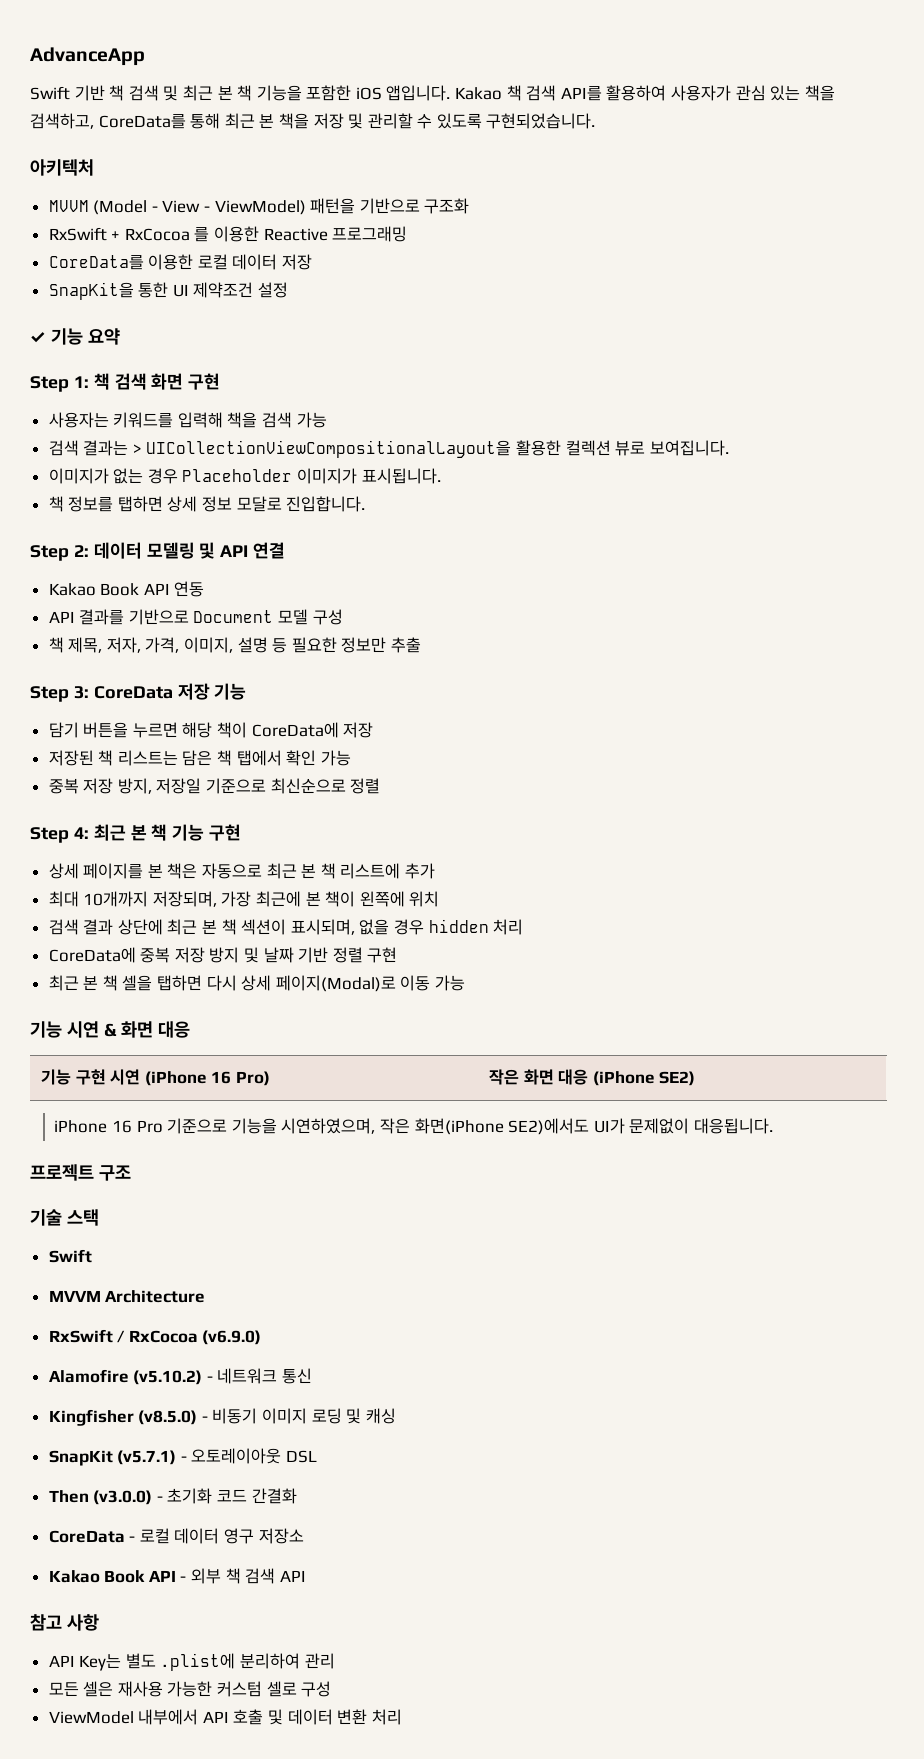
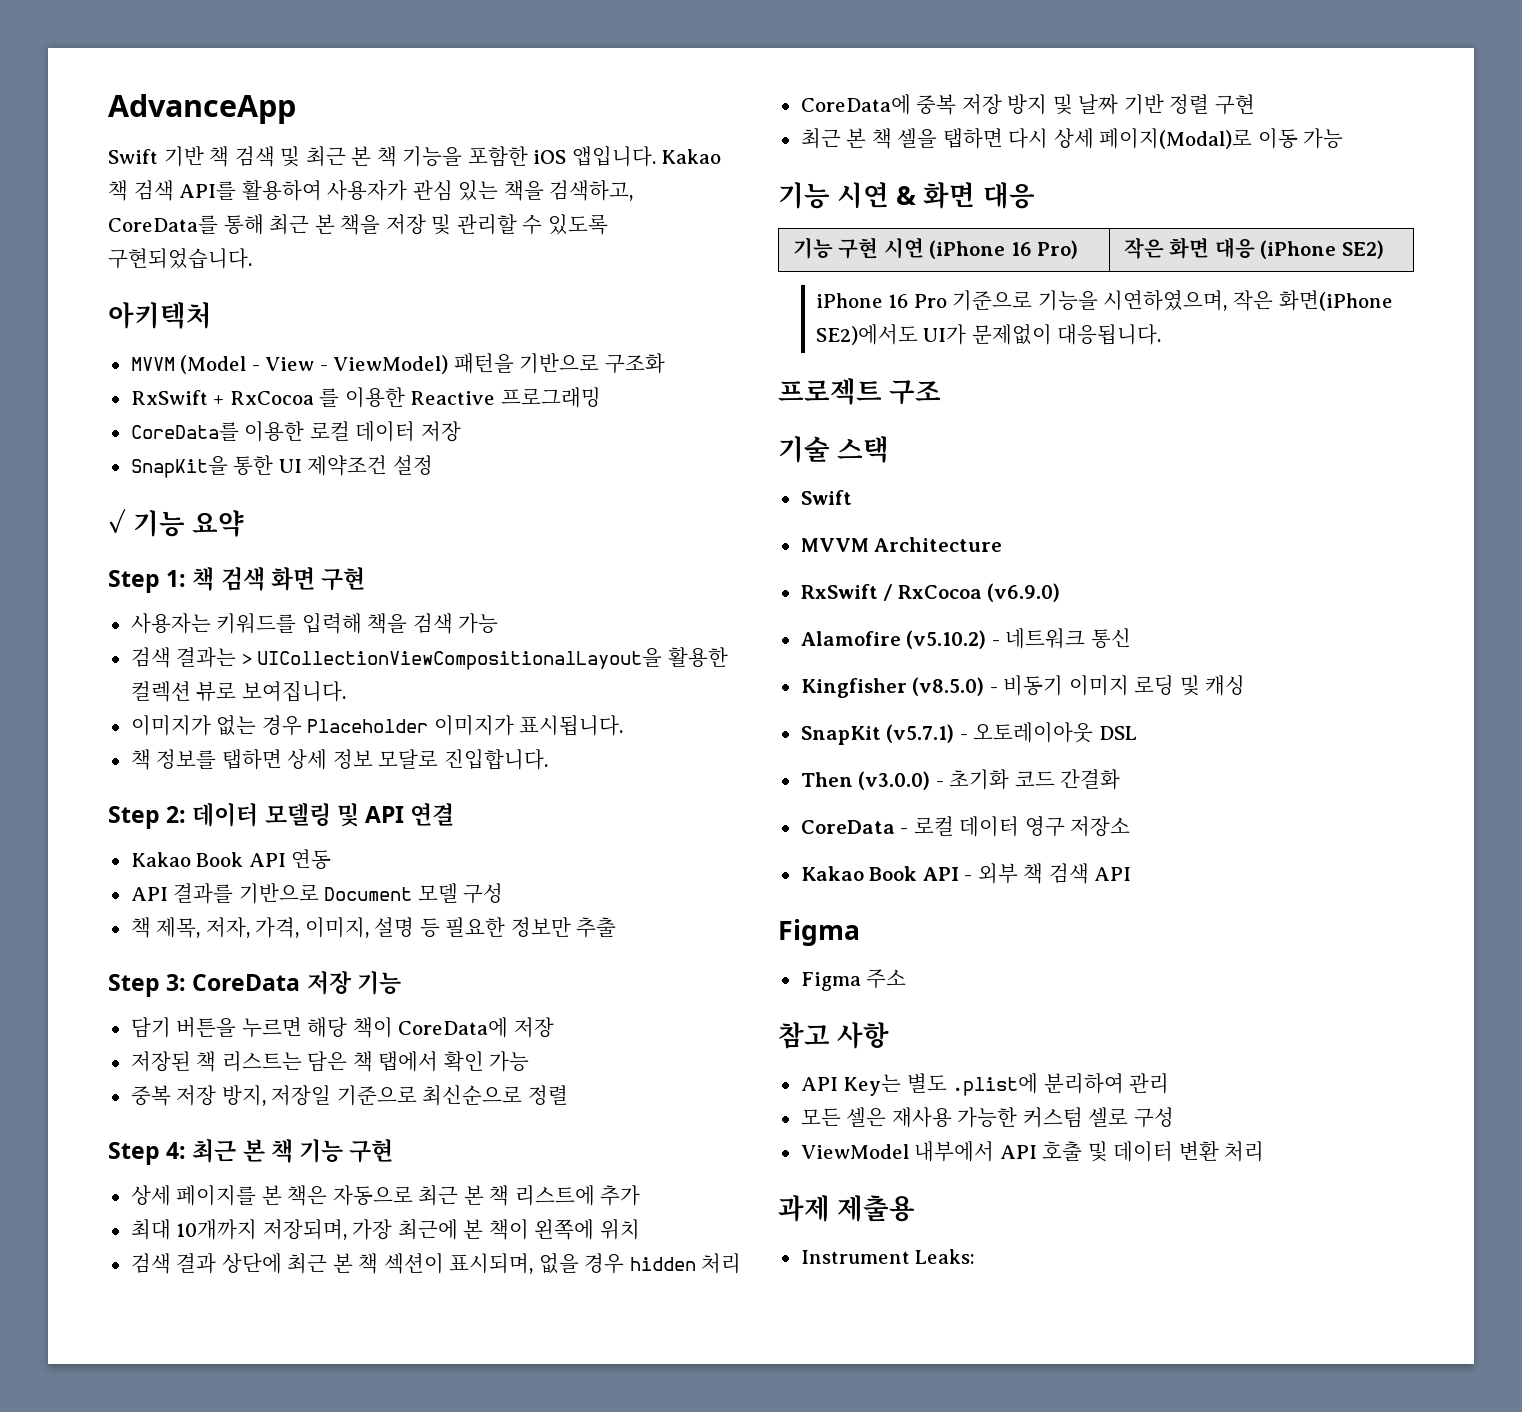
  Kakao Book API - 외부 책 검색 API
+ Figma
+ Figma 주소
+ 과제 제출용
+ Instrument Leaks:

